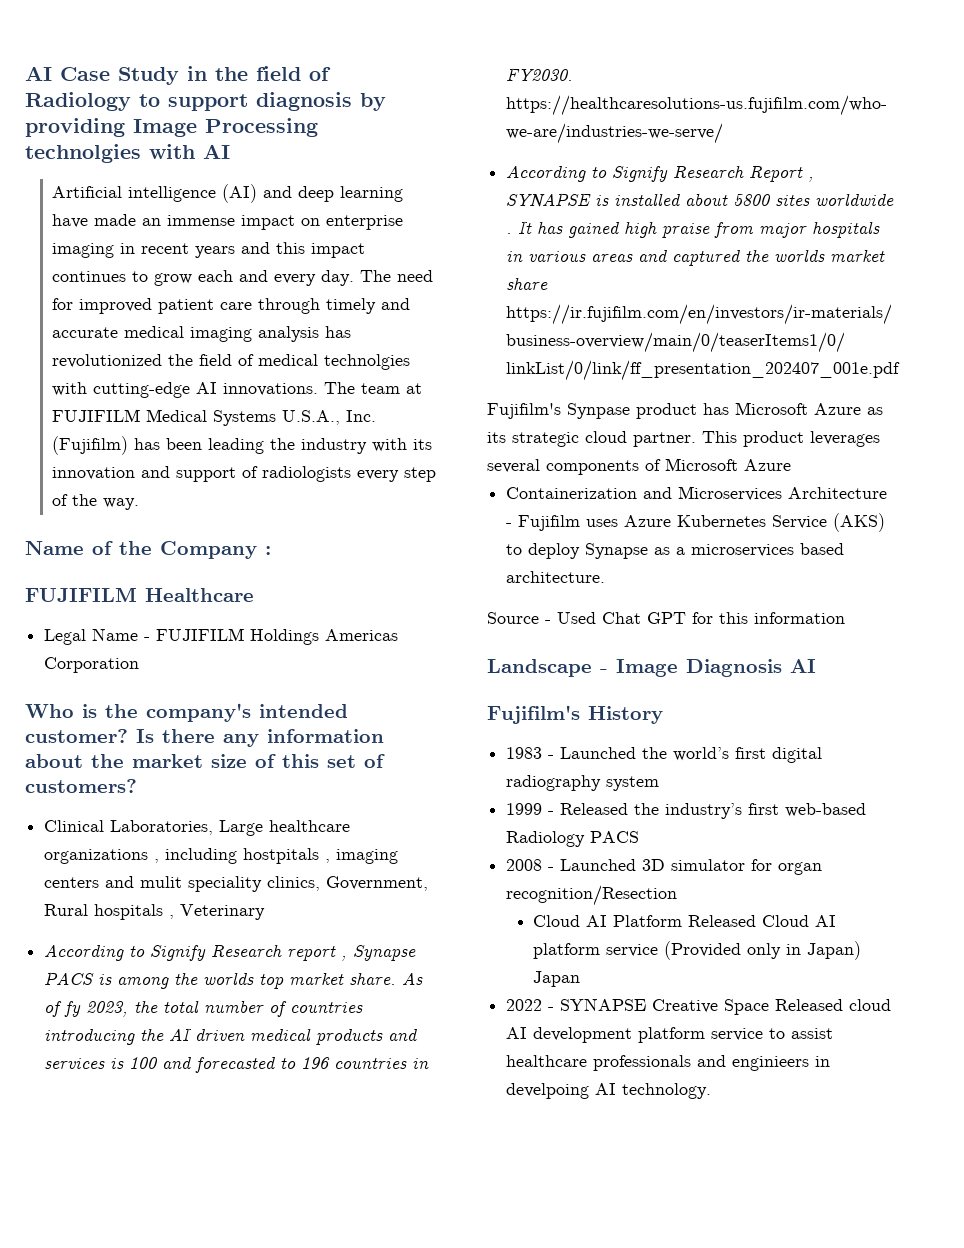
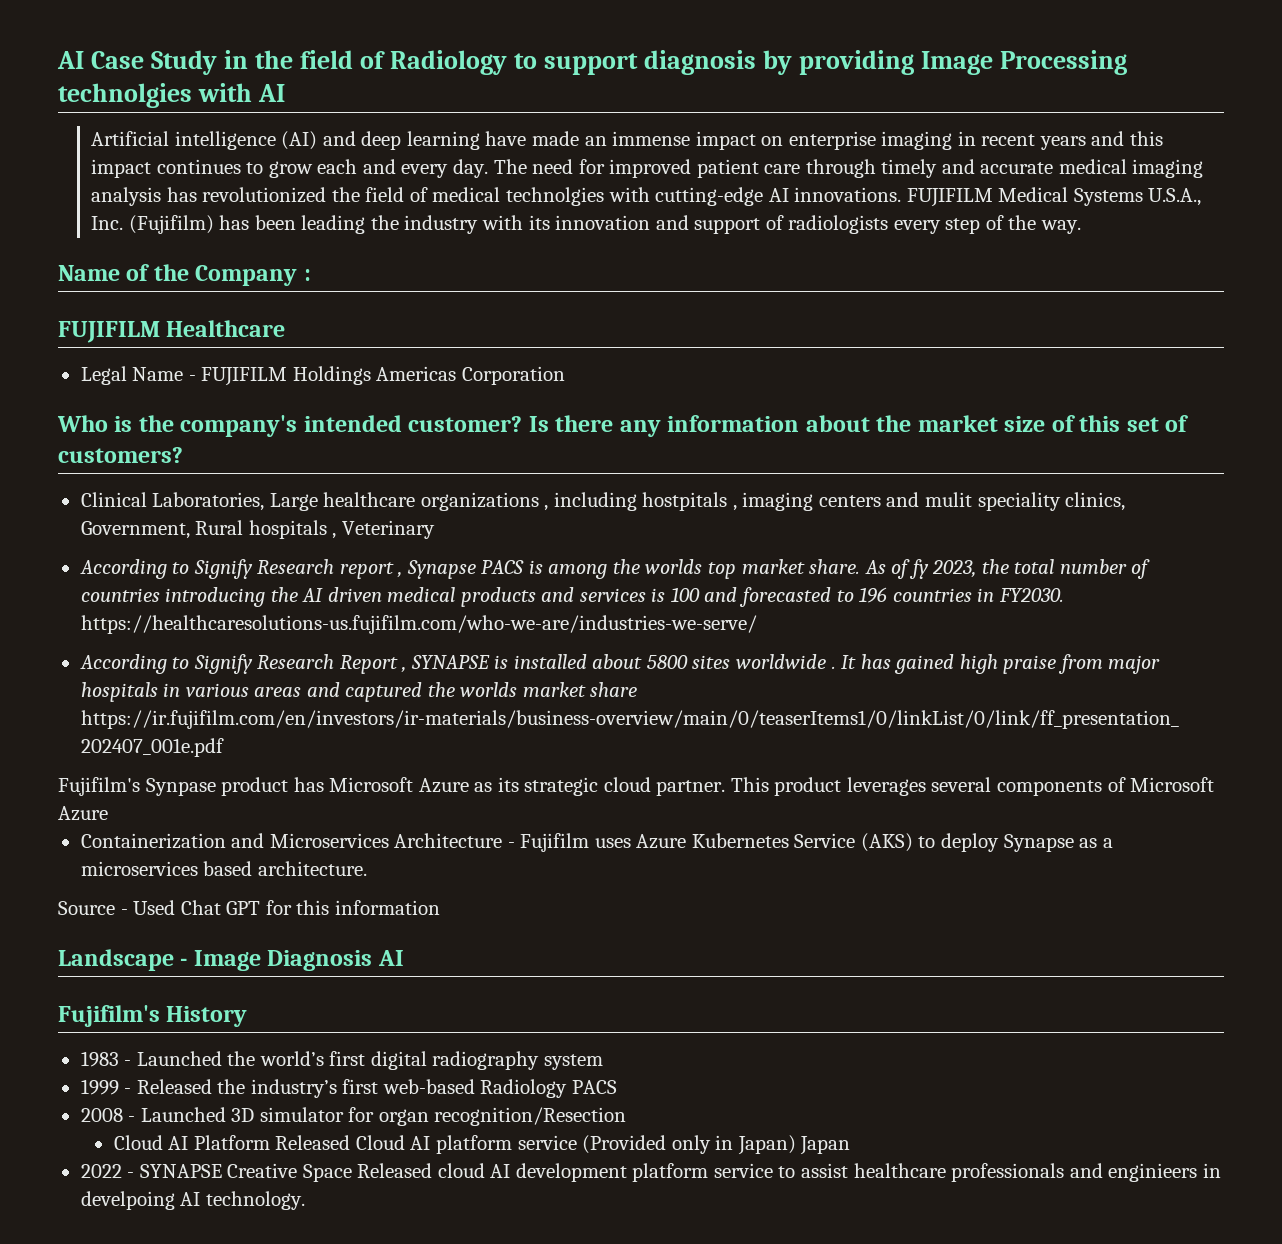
- The team at FUJIFILM Medical Systems U.S.A., Inc. (Fujifilm) has been leading the industry with its innovation and support of radiologists every step of the way.
+ FUJIFILM Medical Systems U.S.A., Inc. (Fujifilm) has been leading the industry with its innovation and support of radiologists every step of the way.

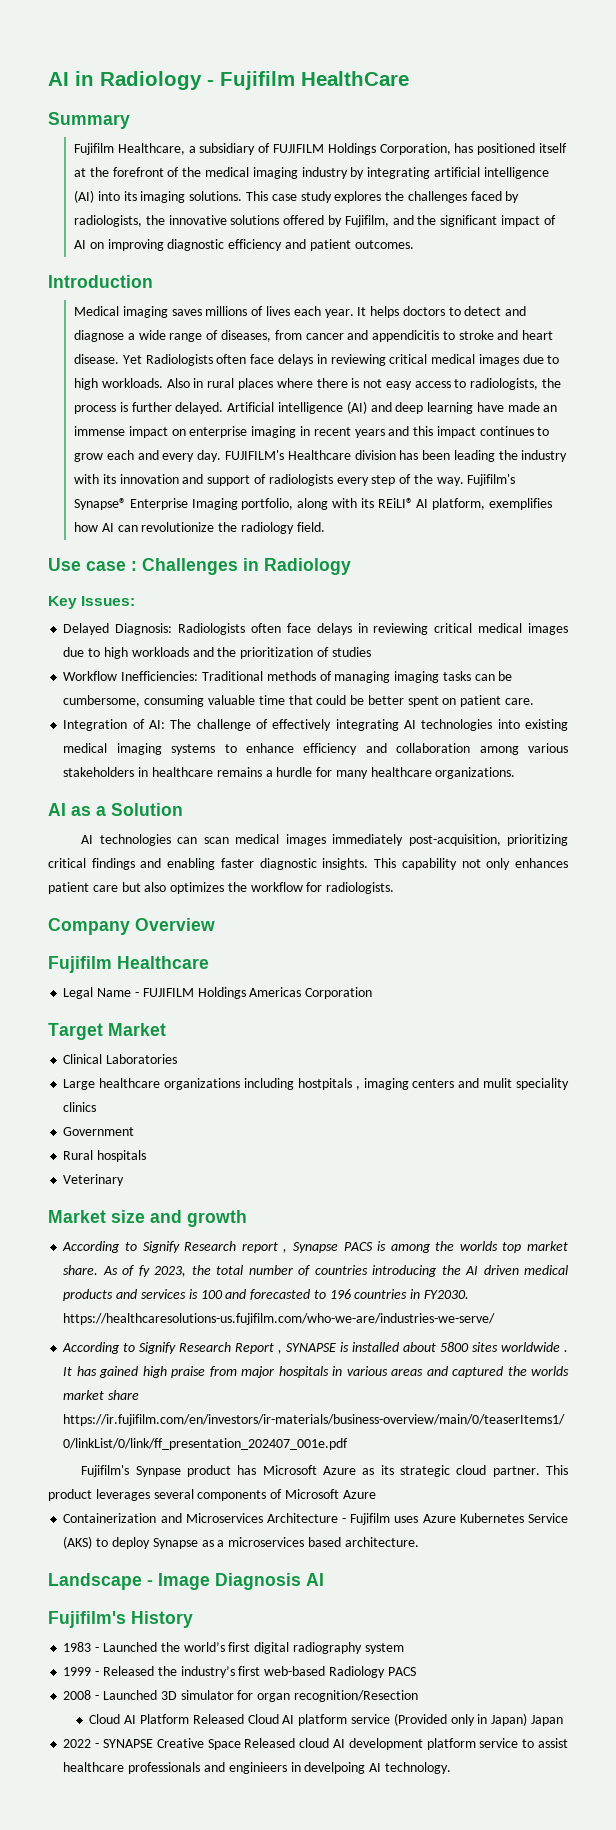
- AI Case Study in the field of Radiology to support diagnosis by providing Image Processing technolgies with AI
- Artificial intelligence (AI) and deep learning have made an immense impact on enterprise imaging in recent years and this impact continues to grow each and every day.
+ AI in Radiology - Fujifilm HealthCare
+ Summary
+ Fujifilm Healthcare, a subsidiary of FUJIFILM Holdings Corporation, has positioned itself at the forefront of the medical imaging industry by integrating artificial intelligence (AI) into its imaging solutions. This case study explores the challenges faced by radiologists, the innovative solutions offered by Fujifilm, and the significant impact of AI on improving diagnostic efficiency and patient outcomes.
+ Introduction
+ Medical imaging saves millions of lives each year. It helps doctors to detect and diagnose a wide range of diseases, from cancer and appendicitis to stroke and heart disease. Yet Radiologists often face delays in reviewing critical medical images due to high workloads. Also in rural places where there is not easy access to radiologists, the process is further delayed. Artificial intelligence (AI) and deep learning have made an immense impact on enterprise imaging in recent years and this impact continues to grow each and every day.
- The need for improved patient care through timely and accurate medical imaging analysis has revolutionized the field of medical technolgies with cutting-edge AI innovations. FUJIFILM Medical Systems U.S.A., Inc. (Fujifilm) has been leading the industry with its innovation and support of radiologists every step of the way.
- Name of the Company :
- FUJIFILM Healthcare
+ FUJIFILM's Healthcare division has been leading the industry with its innovation and support of radiologists every step of the way. Fujifilm's Synapse® Enterprise Imaging portfolio, along with its REiLI® AI platform, exemplifies how AI can revolutionize the radiology field.
+ Use case : Challenges in Radiology
+ Key Issues:
+ Delayed Diagnosis: Radiologists often face delays in reviewing critical medical images due to high workloads and the prioritization of studies
+ Workflow Inefficiencies: Traditional methods of managing imaging tasks can be cumbersome, consuming valuable time that could be better spent on patient care.
+ Integration of AI: The challenge of effectively integrating AI technologies into existing medical imaging systems to enhance efficiency and collaboration among various stakeholders in healthcare remains a hurdle for many healthcare organizations.
+ AI as a Solution
+ AI technologies can scan medical images immediately post-acquisition, prioritizing critical findings and enabling faster diagnostic insights. This capability not only enhances patient care but also optimizes the workflow for radiologists.
+ Company Overview
+ Fujifilm Healthcare
- Who is the company's intended customer? Is there any information about the market size of this set of customers?
+ Target Market
- Clinical Laboratories, Large healthcare organizations , including hostpitals , imaging centers and mulit speciality clinics, Government, Rural hospitals , Veterinary
+ Clinical Laboratories
+ Large healthcare organizations including hostpitals , imaging centers and mulit speciality clinics
+ Government
+ Rural hospitals
+ Veterinary
+ Market size and growth
- Source - Used Chat GPT for this information

